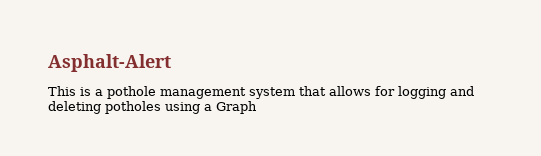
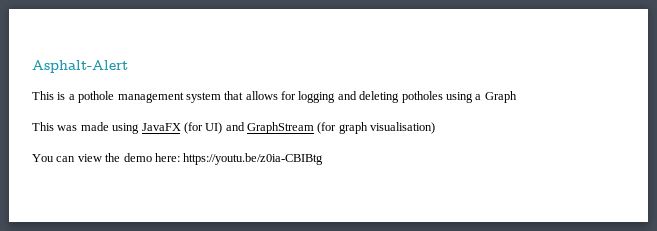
+ This was made using JavaFX (for UI) and GraphStream (for graph visualisation)
+ You can view the demo here: https://youtu.be/z0ia-CBIBtg

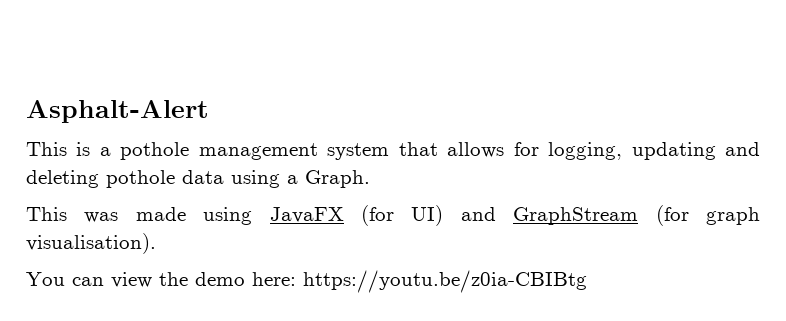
- This is a pothole management system that allows for logging and deleting potholes using a Graph
+ This is a pothole management system that allows for logging, updating and deleting pothole data using a Graph.
- This was made using JavaFX (for UI) and GraphStream (for graph visualisation)
+ This was made using JavaFX (for UI) and GraphStream (for graph visualisation).

